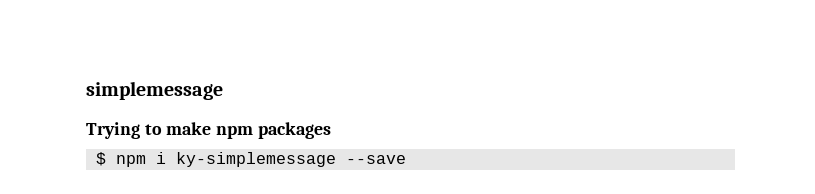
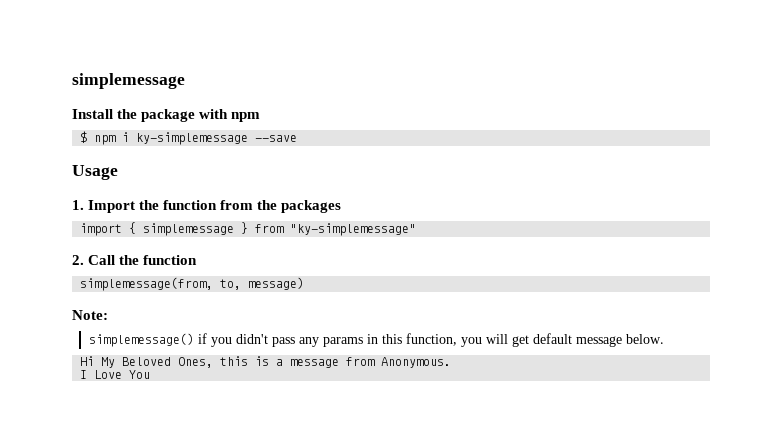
- Trying to make npm packages
+ Install the package with npm
+ Usage
+ 1. Import the function from the packages
+ import { simplemessage } from "ky-simplemessage"
+ 2. Call the function
+ simplemessage(from, to, message)
+ Note:
+ simplemessage() if you didn't pass any params in this function, you will get default message below.
+ Hi My Beloved Ones, this is a message from Anonymous.
+ I Love You

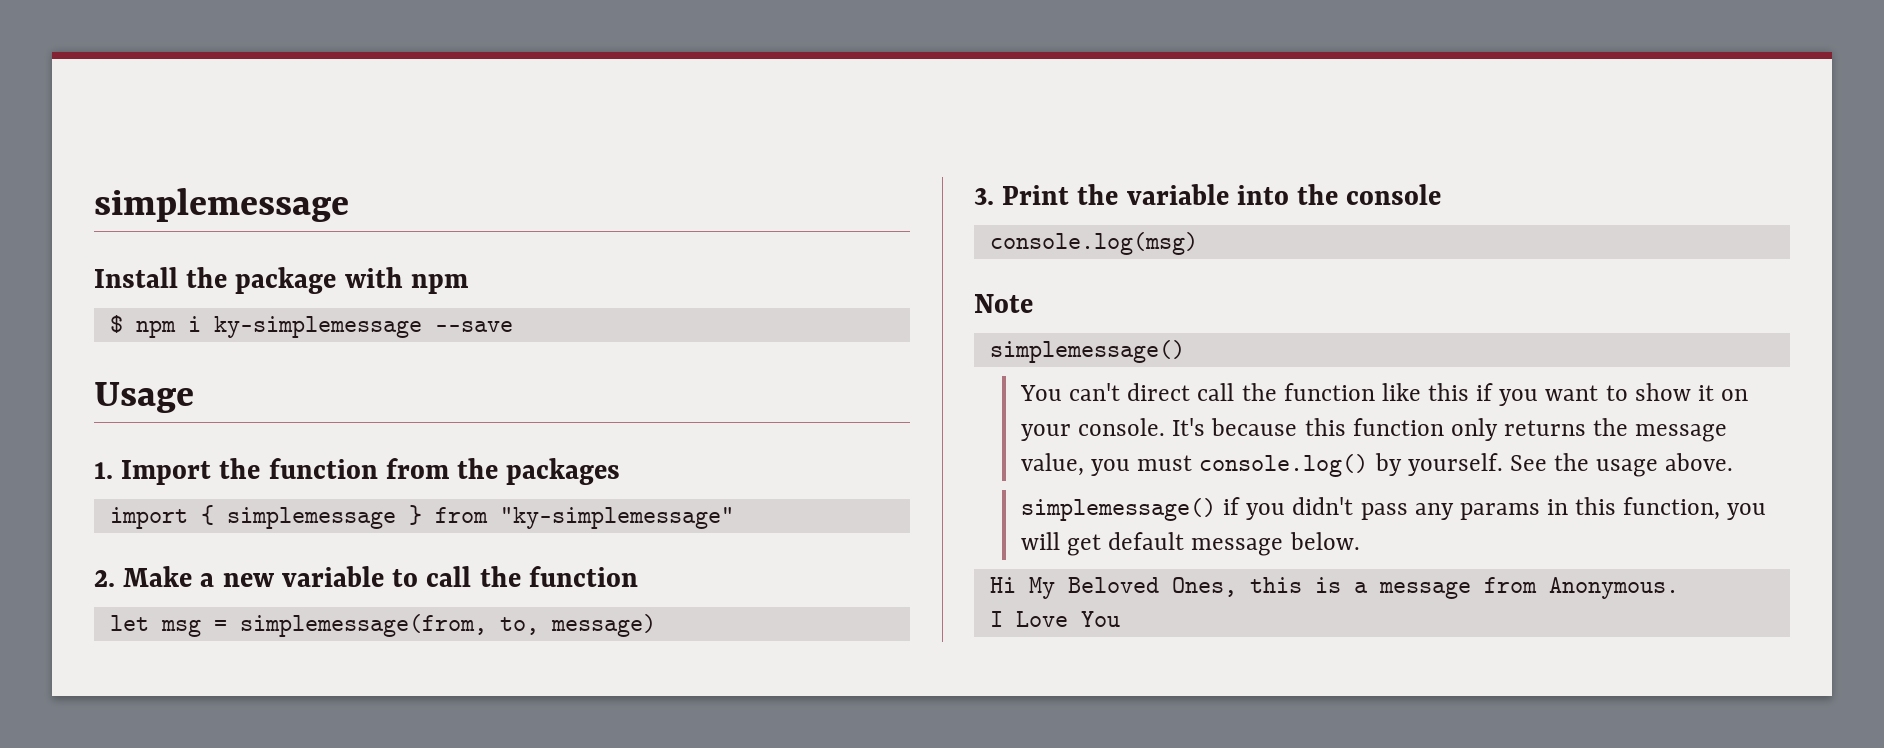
- 2. Call the function
+ 2. Make a new variable to call the function
- simplemessage(from, to, message)
+ let msg = simplemessage(from, to, message)
- Note:
+ 3. Print the variable into the console
+ console.log(msg)
+ Note
+ simplemessage()
+ You can't direct call the function like this if you want to show it on your console. It's because this function only returns the message value, you must console.log() by yourself. See the usage above.

